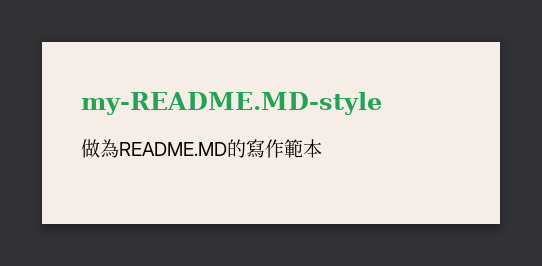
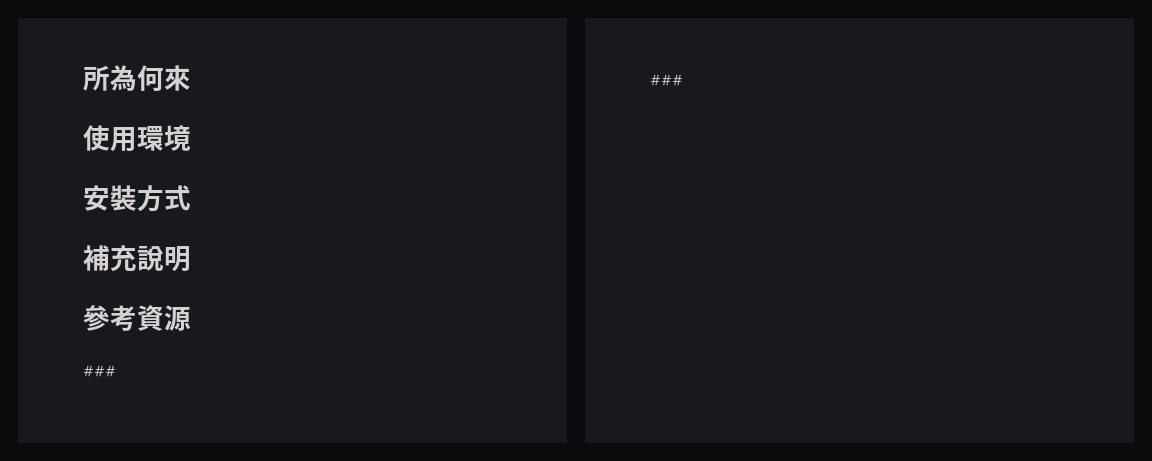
- my-README.MD-style
- 做為README.MD的寫作範本
+ 所為何來
+ 使用環境
+ 安裝方式
+ 補充說明
+ 參考資源
+ ###
+ ###

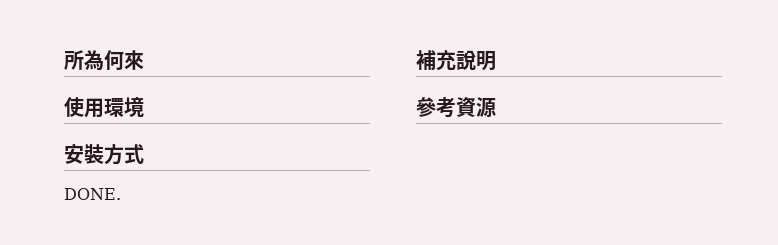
+ DONE.
  參考資源
- ###
- ###

